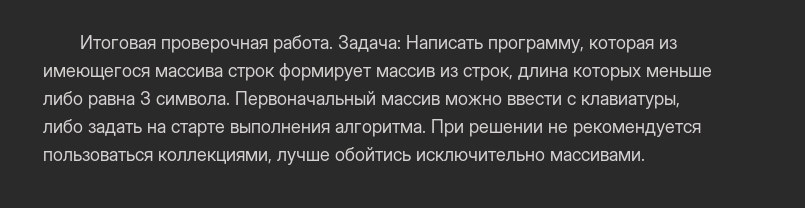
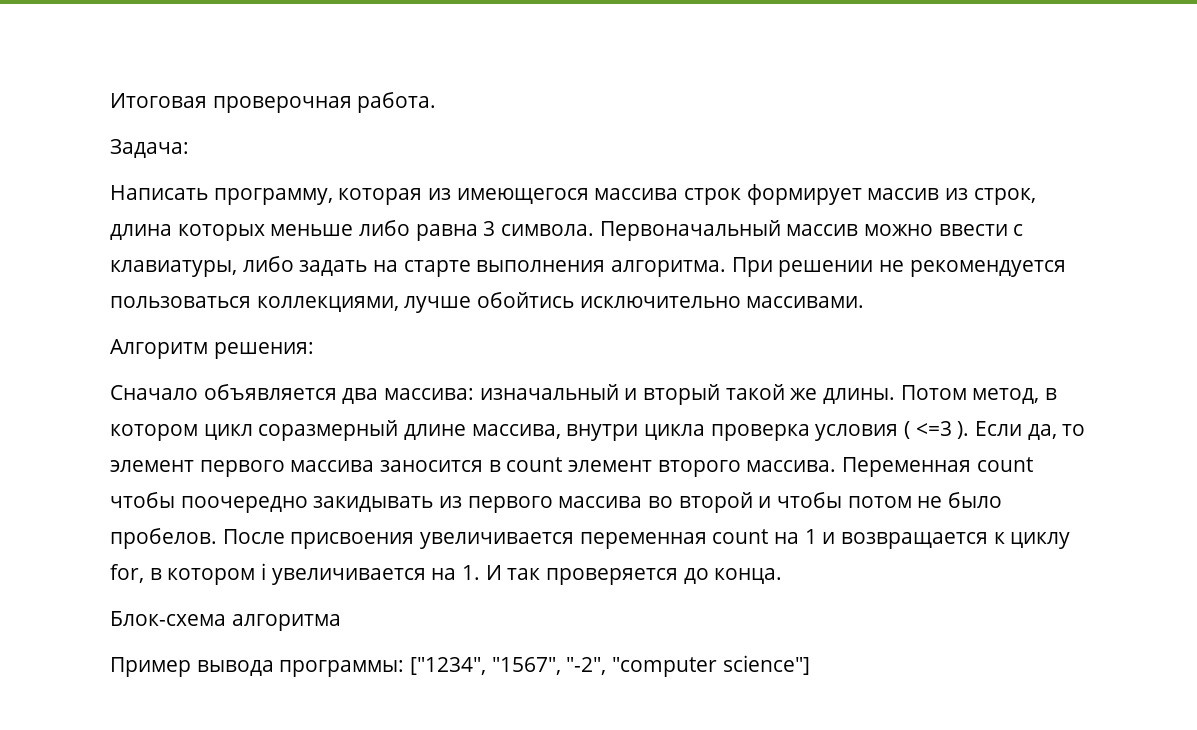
- Итоговая проверочная работа. Задача: Написать программу, которая из имеющегося массива строк формирует массив из строк, длина которых меньше либо равна 3 символа.
+ Итоговая проверочная работа.
+ Задача:
+ Написать программу, которая из имеющегося массива строк формирует массив из строк, длина которых меньше либо равна 3 символа.
+ Алгоритм решения:
+ Сначало объявляется два массива: изначальный и вторый такой же длины. Потом метод, в котором цикл соразмерный длине массива, внутри цикла проверка условия ( <=3 ). Если да, то элемент первого массива заносится в count элемент второго массива. Переменная count чтобы поочередно закидывать из первого массива во второй и чтобы потом не было пробелов. После присвоения увеличивается переменная count на 1 и возвращается к циклу for, в котором i увеличивается на 1. И так проверяется до конца.
+ Блок-схема алгоритма
+ Пример вывода программы: ["1234", "1567", "-2", "computer science"]

